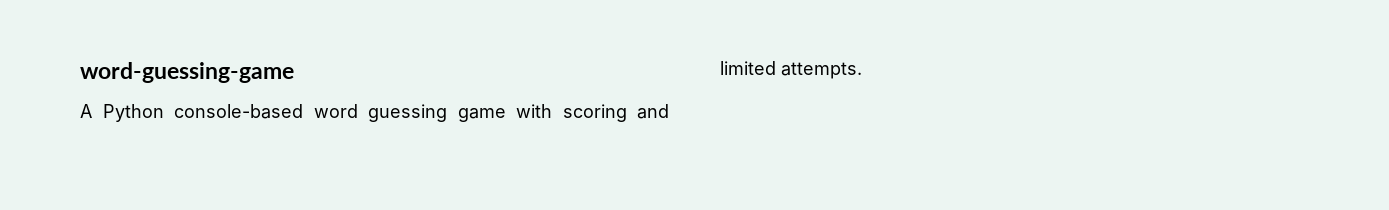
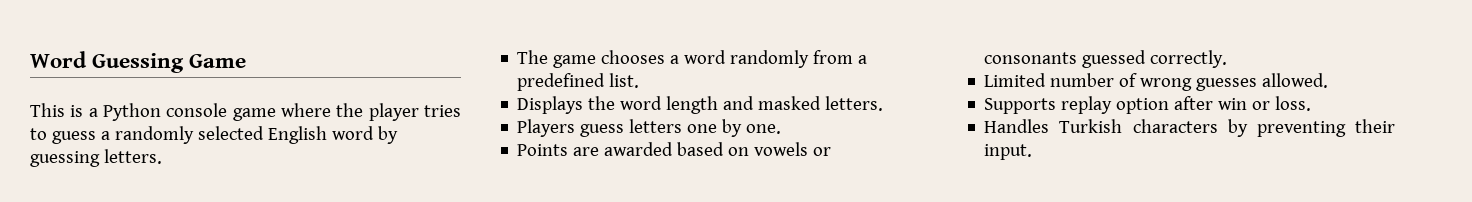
- word-guessing-game
- A Python console-based word guessing game with scoring and limited attempts.
+ Word Guessing Game
+ This is a Python console game where the player tries to guess a randomly selected English word by guessing letters.
+ The game chooses a word randomly from a predefined list.
+ Displays the word length and masked letters.
+ Players guess letters one by one.
+ Points are awarded based on vowels or consonants guessed correctly.
+ Limited number of wrong guesses allowed.
+ Supports replay option after win or loss.
+ Handles Turkish characters by preventing their input.

